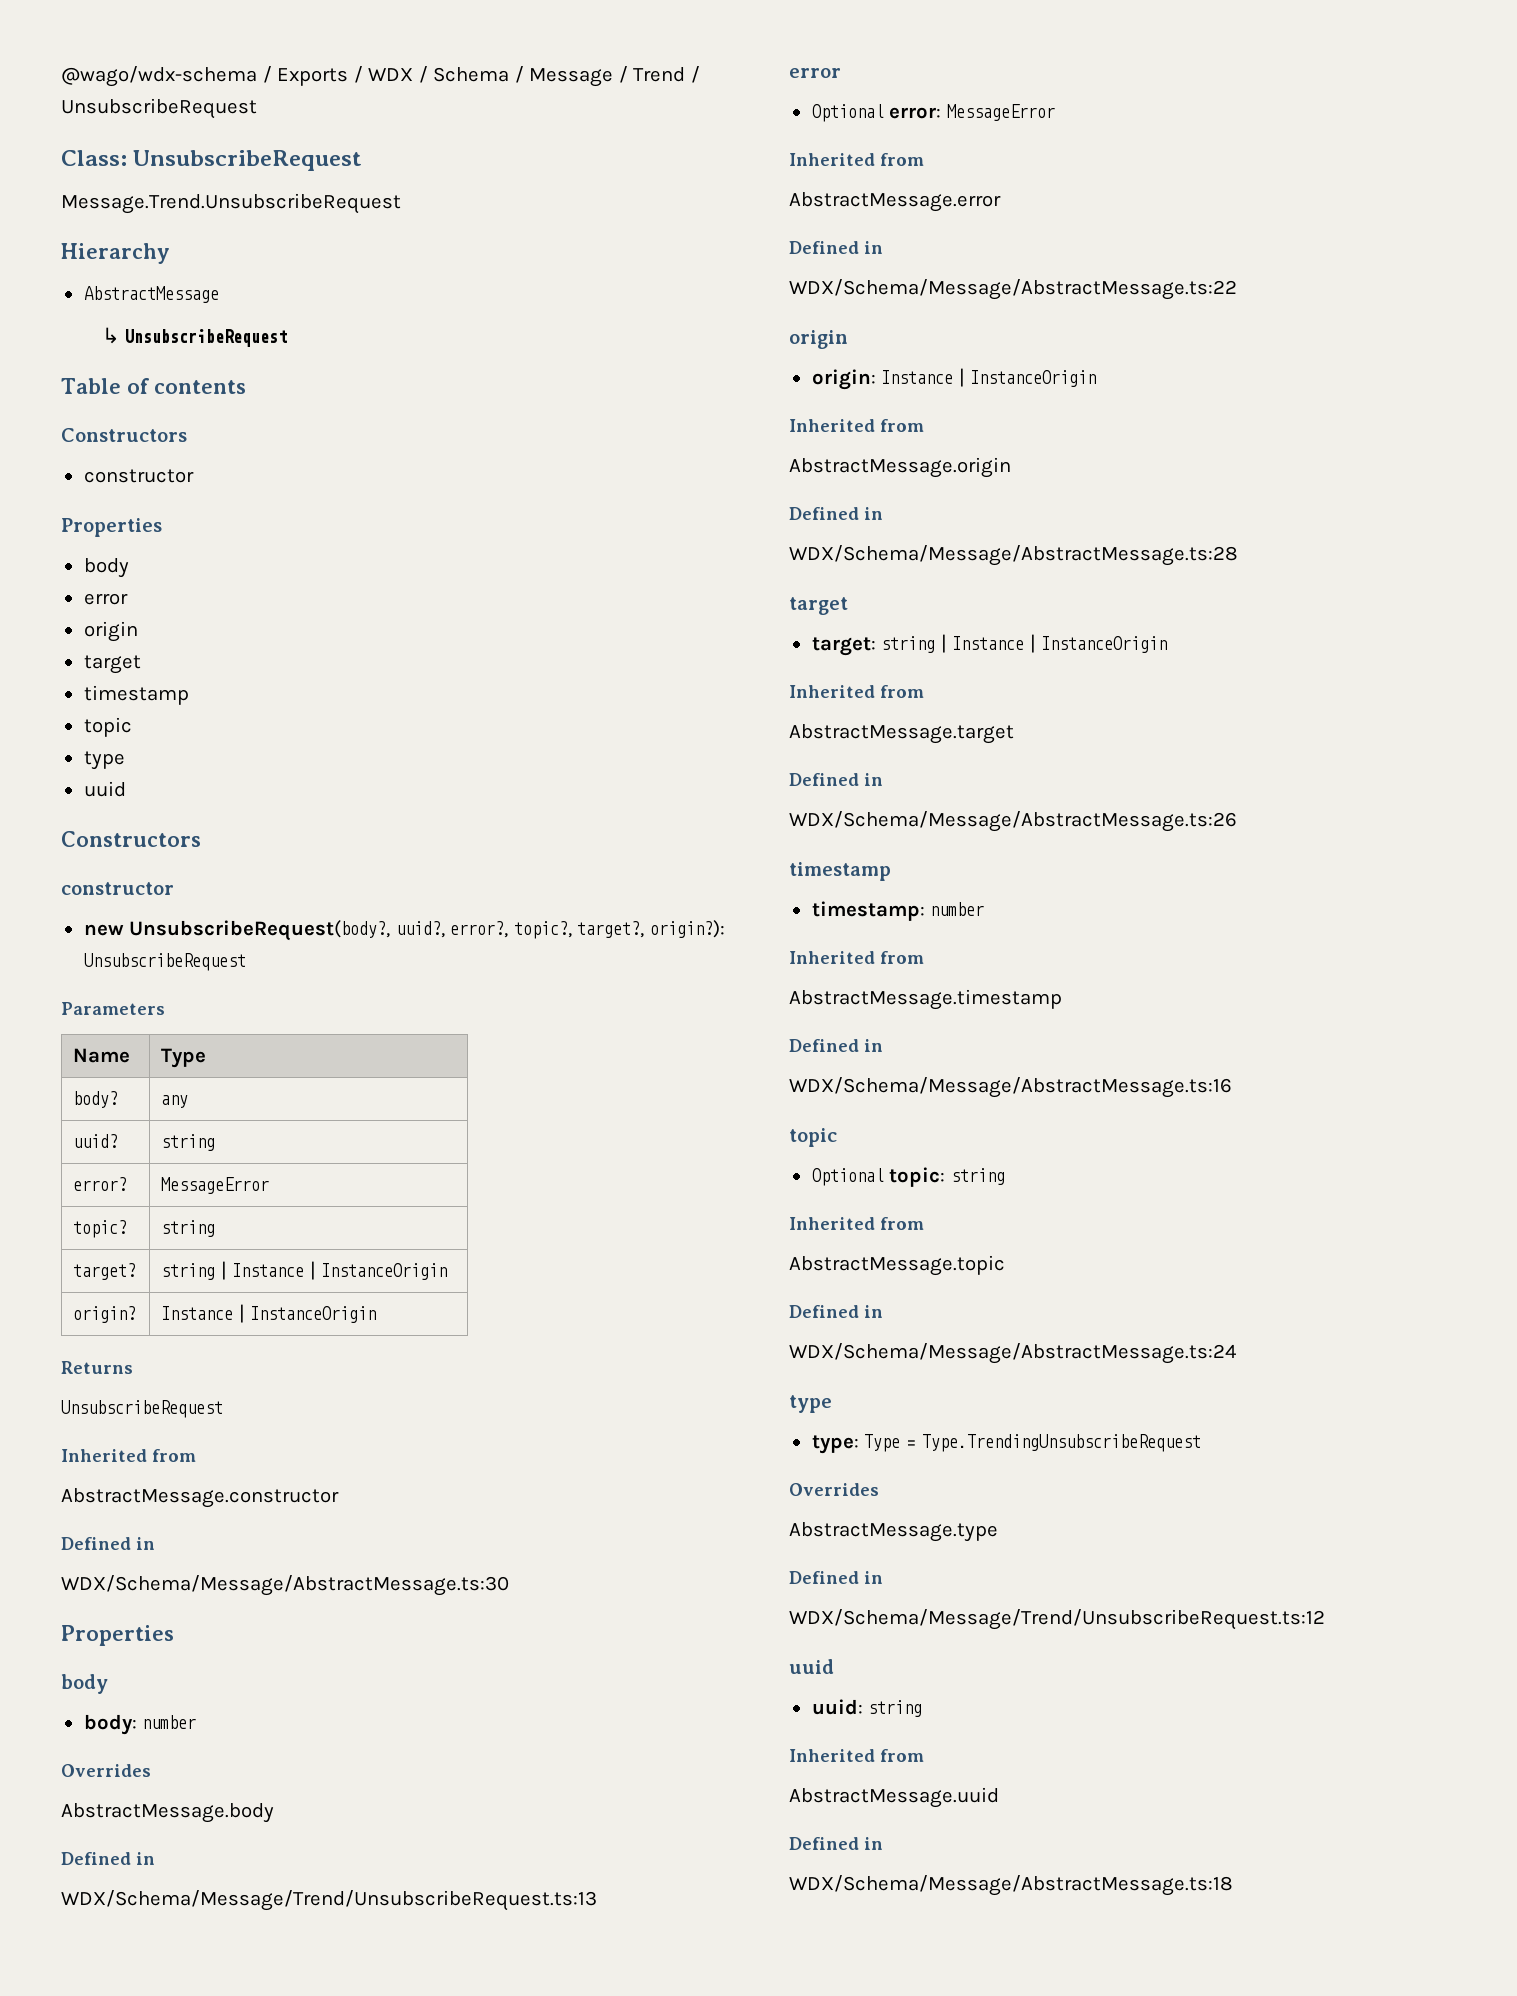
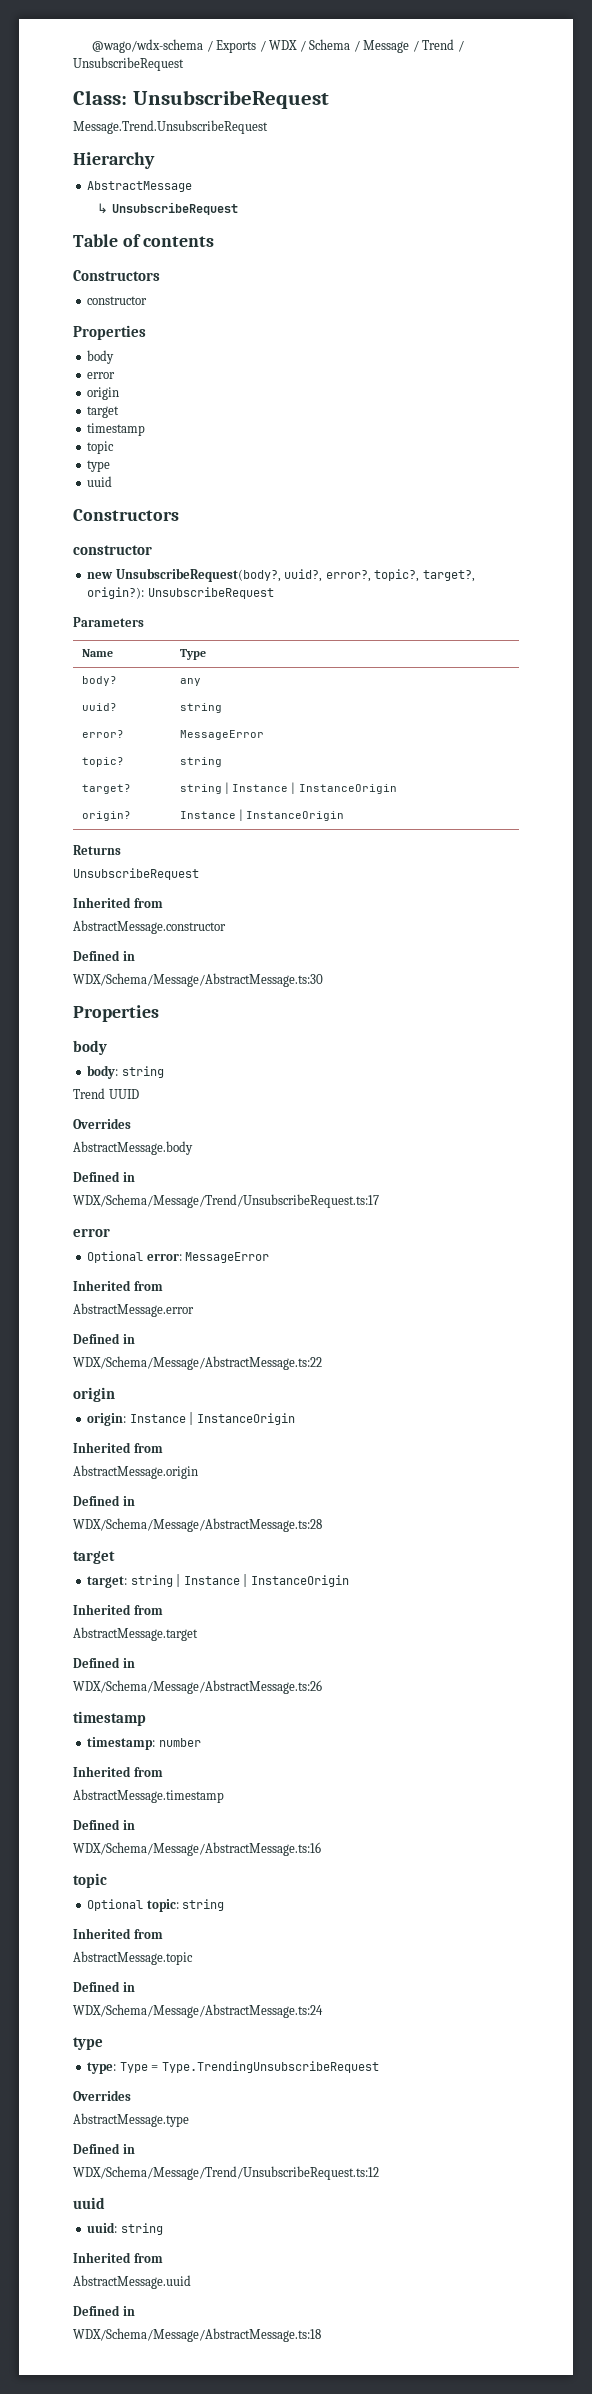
- body: number
+ body: string
+ Trend UUID
- WDX/Schema/Message/Trend/UnsubscribeRequest.ts:13
+ WDX/Schema/Message/Trend/UnsubscribeRequest.ts:17

